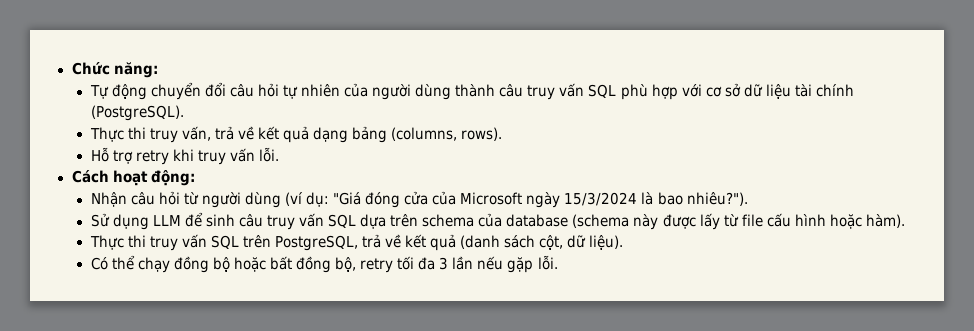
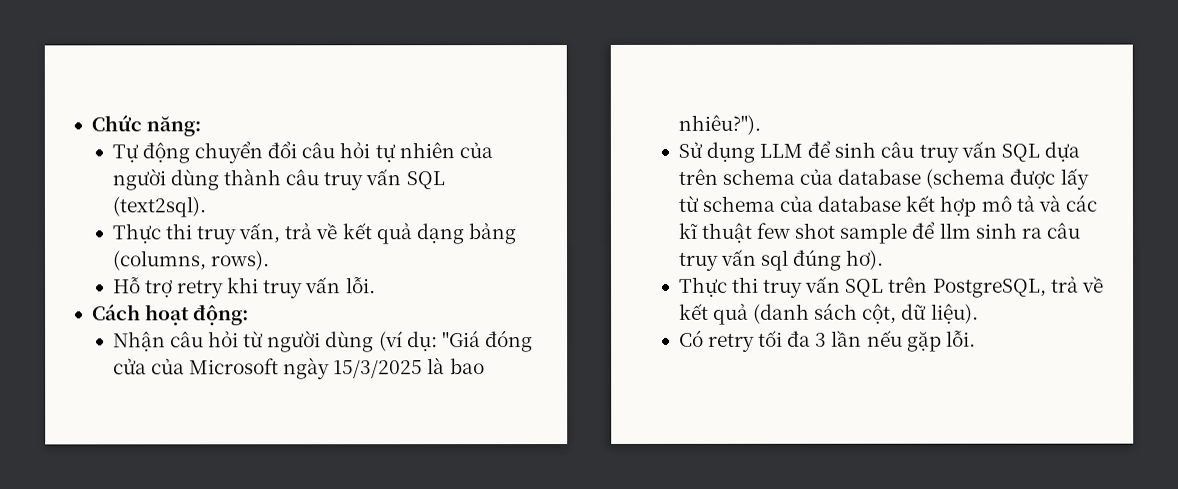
- Tự động chuyển đổi câu hỏi tự nhiên của người dùng thành câu truy vấn SQL phù hợp với cơ sở dữ liệu tài chính (PostgreSQL).
+ Tự động chuyển đổi câu hỏi tự nhiên của người dùng thành câu truy vấn SQL (text2sql).
- Nhận câu hỏi từ người dùng (ví dụ: "Giá đóng cửa của Microsoft ngày 15/3/2024 là bao nhiêu?").
+ Nhận câu hỏi từ người dùng (ví dụ: "Giá đóng cửa của Microsoft ngày 15/3/2025 là bao nhiêu?").
- Sử dụng LLM để sinh câu truy vấn SQL dựa trên schema của database (schema này được lấy từ file cấu hình hoặc hàm).
+ Sử dụng LLM để sinh câu truy vấn SQL dựa trên schema của database (schema được lấy từ schema của database kết hợp mô tả và các kĩ thuật few shot sample để llm sinh ra câu truy vấn sql đúng hơ).
- Có thể chạy đồng bộ hoặc bất đồng bộ, retry tối đa 3 lần nếu gặp lỗi.
+ Có retry tối đa 3 lần nếu gặp lỗi.

